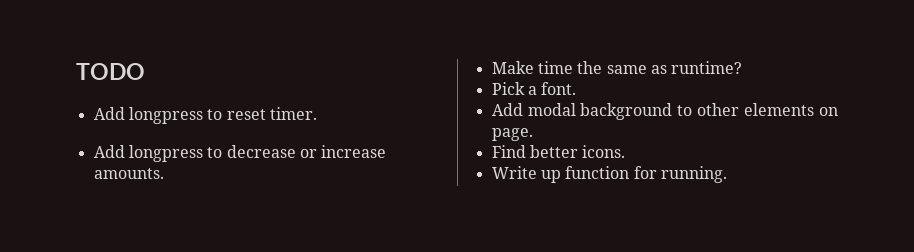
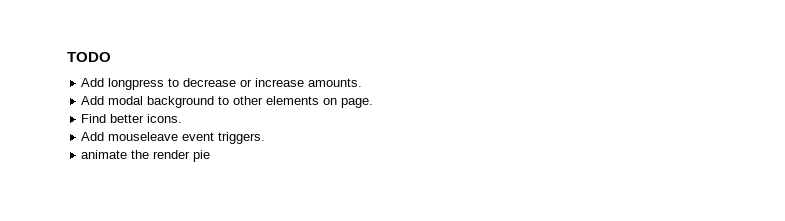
- Add longpress to reset timer.
- Make time the same as runtime?
- Pick a font.
- Write up function for running.
+ Add mouseleave event triggers.
+ animate the render pie

